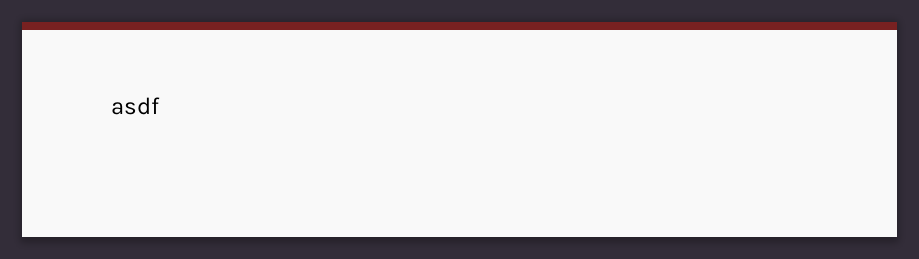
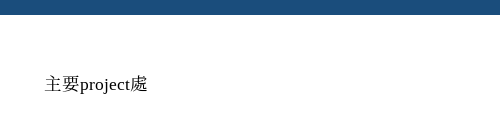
- asdf
+ 主要project處

